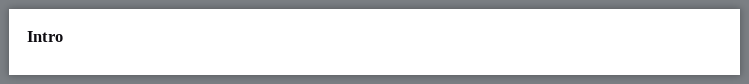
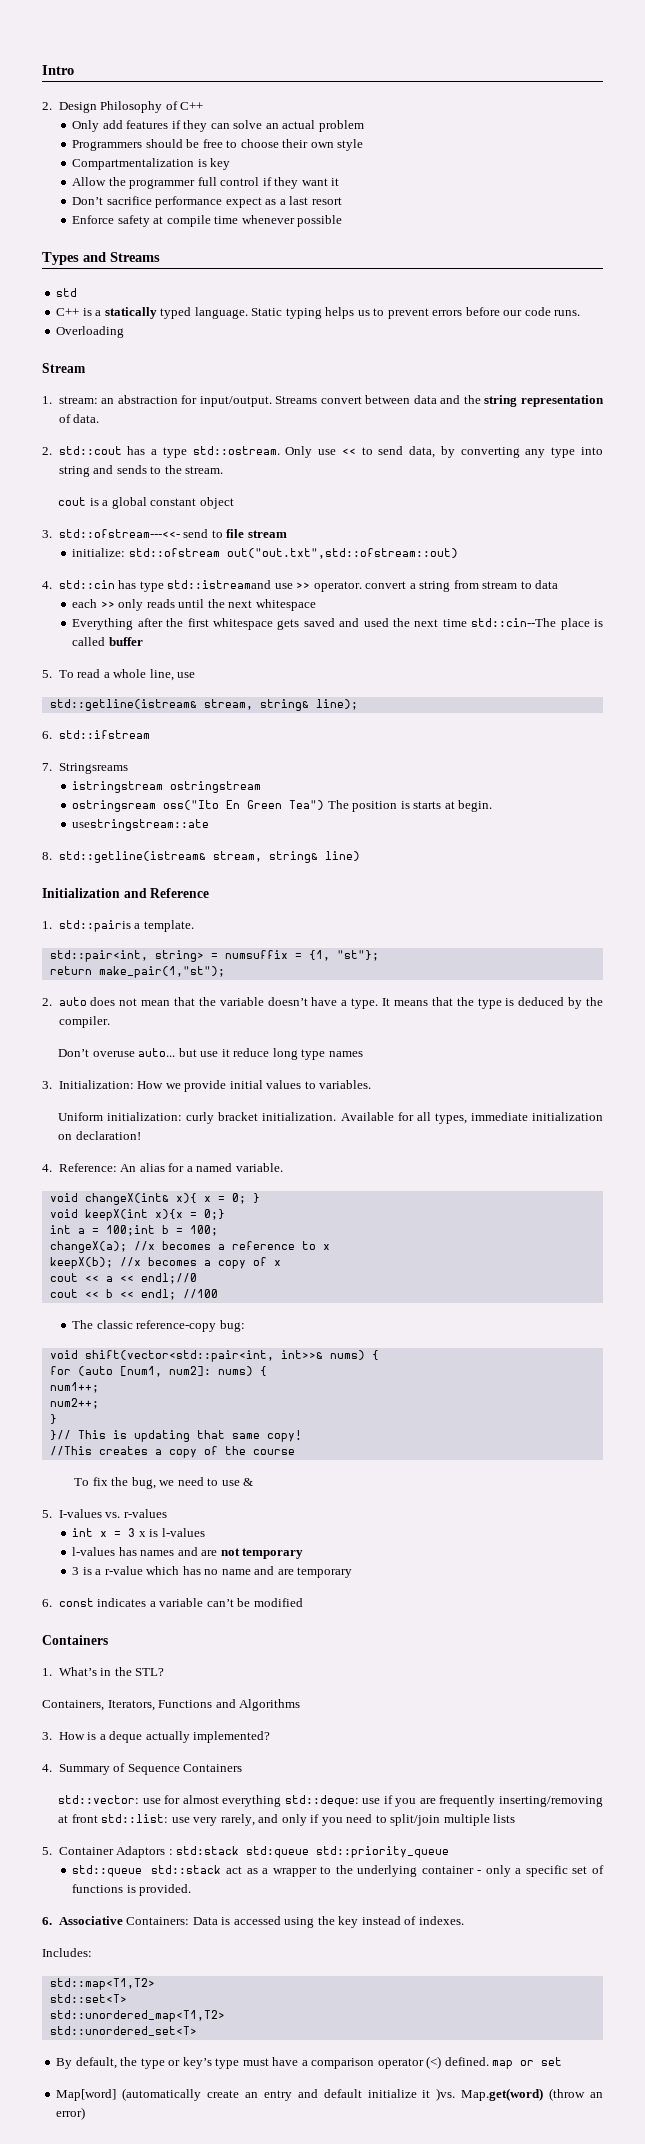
+ 2. Design Philosophy of C++
+ Only add features if they can solve an actual problem
+ Programmers should be free to choose their own style
+ Compartmentalization is key
+ Allow the programmer full control if they want it
+ Don’t sacrifice performance expect as a last resort
+ Enforce safety at compile time whenever possible
+ Types and Streams
+ std
+ C++ is a statically typed language. Static typing helps us to prevent errors before our code runs.
+ Overloading
+ Stream
+ 1. stream: an abstraction for input/output. Streams convert between data and the string representation of data.
+ 2. std::cout has a type std::ostream. Only use << to send data, by converting any type into string and sends to the stream.
+ cout is a global constant object
+ 3. std::ofstream---<<- send to file stream
+ initialize: std::ofstream out("out.txt",std::ofstream::out)
+ 4. std::cin has type std::istreamand use >> operator. convert a string from stream to data
+ each >> only reads until the next whitespace
+ Everything after the first whitespace gets saved and used the next time std::cin--The place is called buffer
+ 5. To read a whole line, use
+ std::getline(istream& stream, string& line);
+ 6. std::ifstream
+ 7. Stringsreams
+ istringstream ostringstream
+ ostringsream oss("Ito En Green Tea") The position is starts at begin.
+ usestringstream::ate
+ 8. std::getline(istream& stream, string& line)
+ Initialization and Reference
+ 1. std::pairis a template.
+ std::pair<int, string> = numsuffix = {1, "st"};
+ return make_pair(1,"st");
+ 2. auto does not mean that the variable doesn’t have a type. It means that the type is deduced by the compiler.
+ Don’t overuse auto... but use it reduce long type names
+ 3. Initialization: How we provide initial values to variables.
+ Uniform initialization: curly bracket initialization. Available for all types, immediate initialization on declaration!
+ 4. Reference: An alias for a named variable.
+ void changeX(int& x){ x = 0; }
+ void keepX(int x){x = 0;}
+ int a = 100;int b = 100;
+ changeX(a); //x becomes a reference to x
+ keepX(b); //x becomes a copy of x
+ cout << a << endl;//0
+ cout << b << endl; //100
+ The classic reference-copy bug:
+ void shift(vector<std::pair<int, int>>& nums) {
+ for (auto [num1, num2]: nums) {
+ num1++;
+ num2++;
+ }
+ }// This is updating that same copy!
+ //This creates a copy of the course
+ To fix the bug, we need to use &
+ 5. I-values vs. r-values
+ int x = 3 x is l-values
+ l-values has names and are not temporary
+ 3 is a r-value which has no name and are temporary
+ 6. const indicates a variable can’t be modified
+ Containers
+ 1. What’s in the STL?
+ Containers, Iterators, Functions and Algorithms
+ 3. How is a deque actually implemented?
+ 4. Summary of Sequence Containers
+ std::vector: use for almost everything std::deque: use if you are frequently inserting/removing at front std::list: use very rarely, and only if you need to split/join multiple lists
+ 5. Container Adaptors : std:stack std:queue std::priority_queue
+ std::queue std::stack act as a wrapper to the underlying container - only a specific set of functions is provided.
+ 6. Associative Containers: Data is accessed using the key instead of indexes.
+ Includes:
+ std::map<T1,T2>
+ std::set<T>
+ std::unordered_map<T1,T2>
+ std::unordered_set<T>
+ By default, the type or key’s type must have a comparison operator (<) defined. map or set
+ Map[word] (automatically create an entry and default initialize it )vs. Map.get(word) (throw an error)

